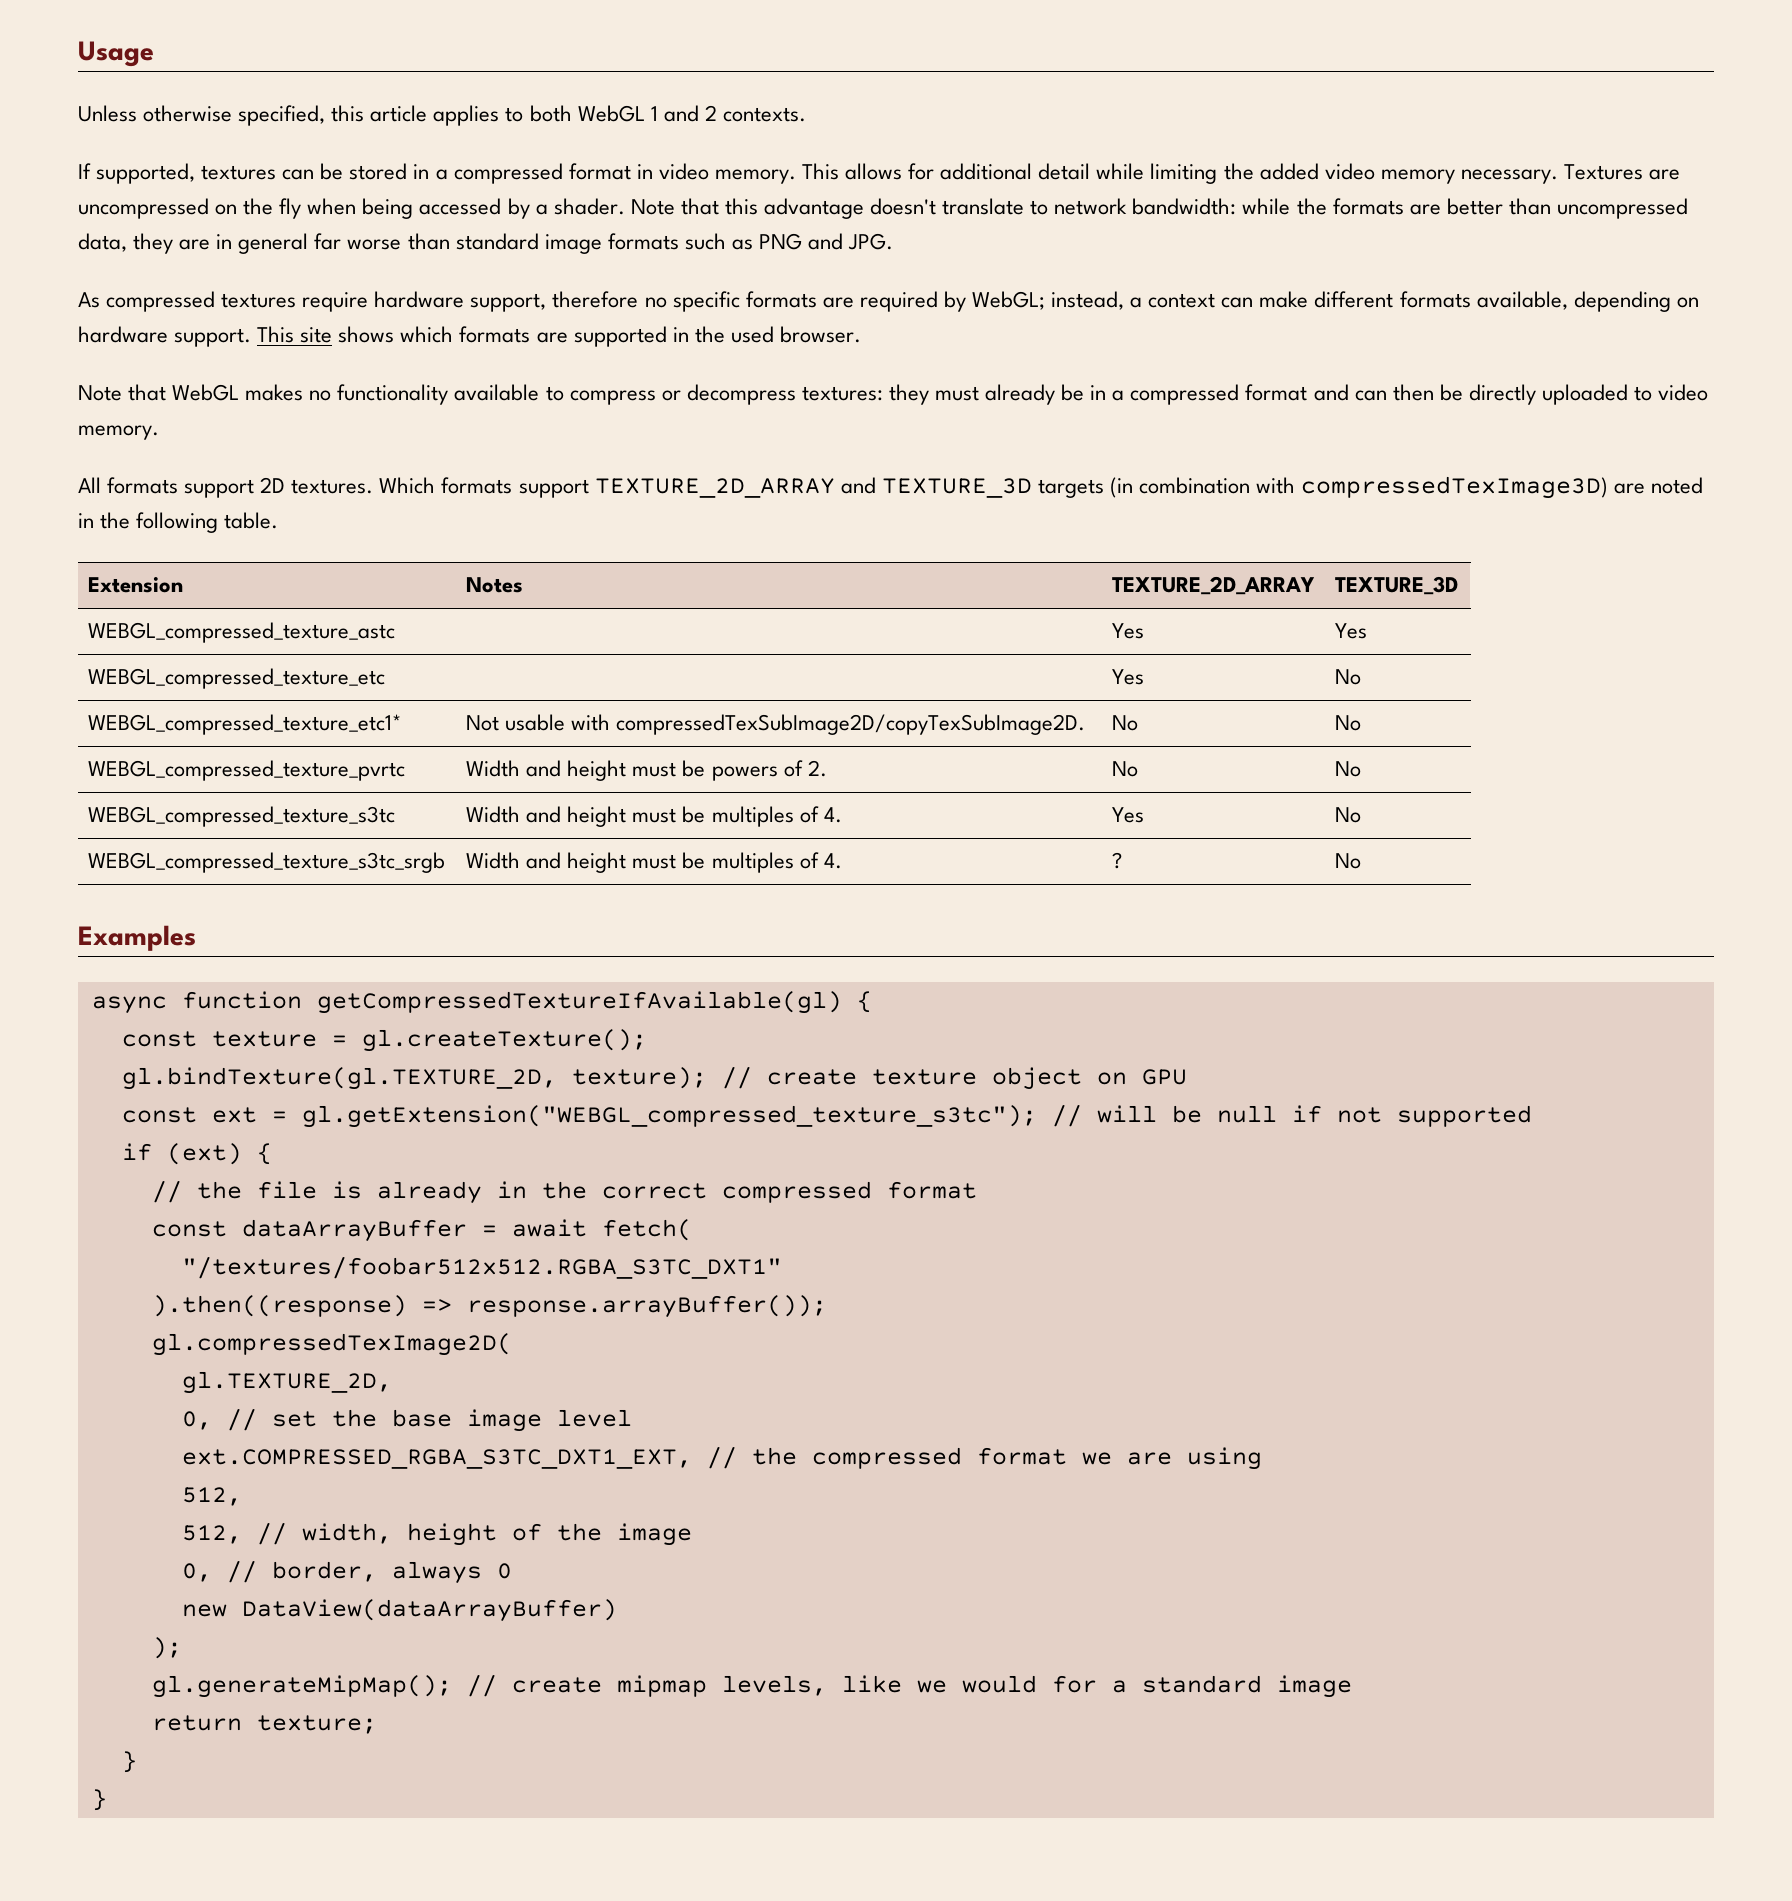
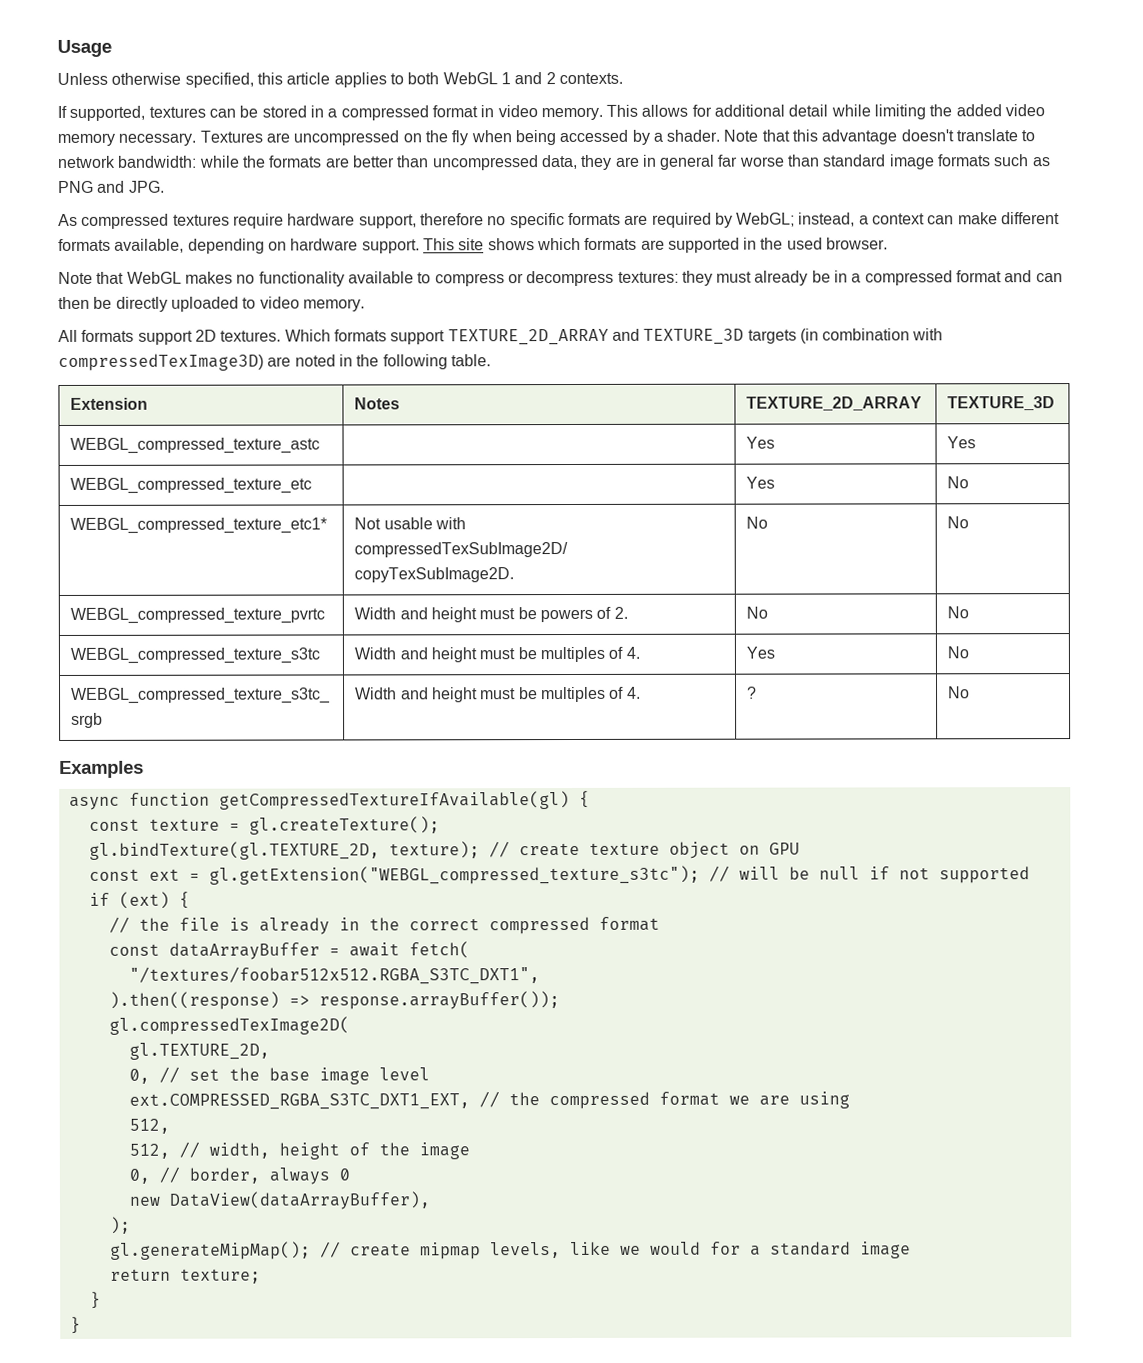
- "/textures/foobar512x512.RGBA_S3TC_DXT1"
+ "/textures/foobar512x512.RGBA_S3TC_DXT1",
- new DataView(dataArrayBuffer)
+ new DataView(dataArrayBuffer),

